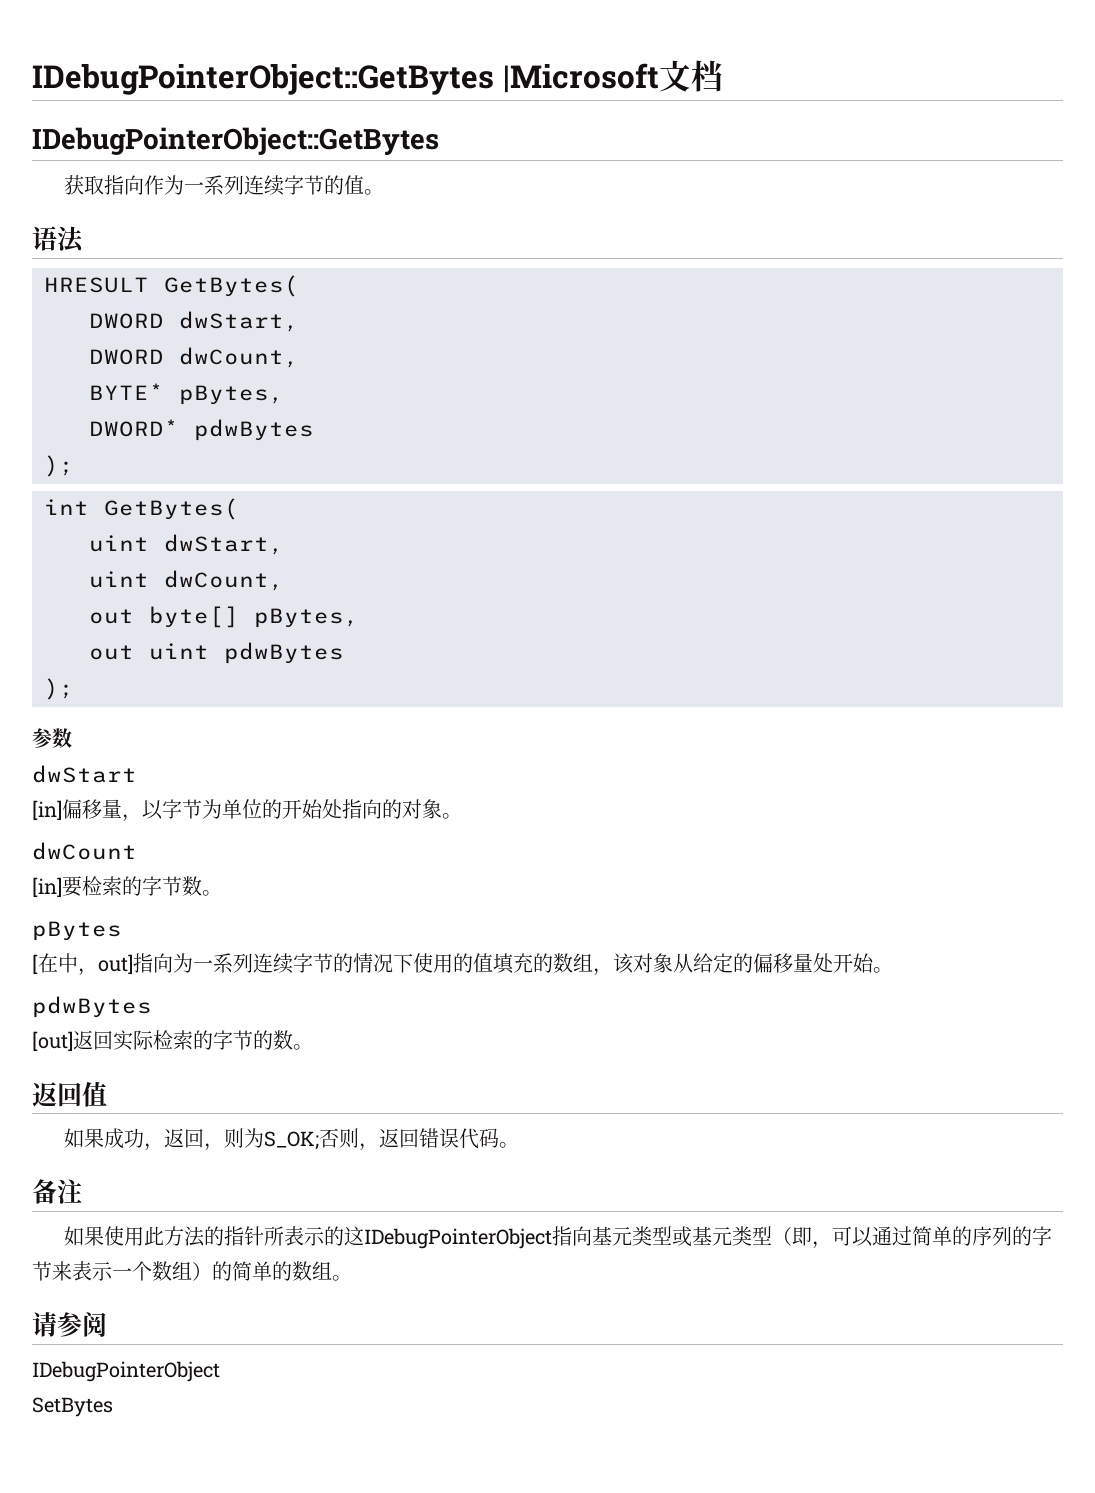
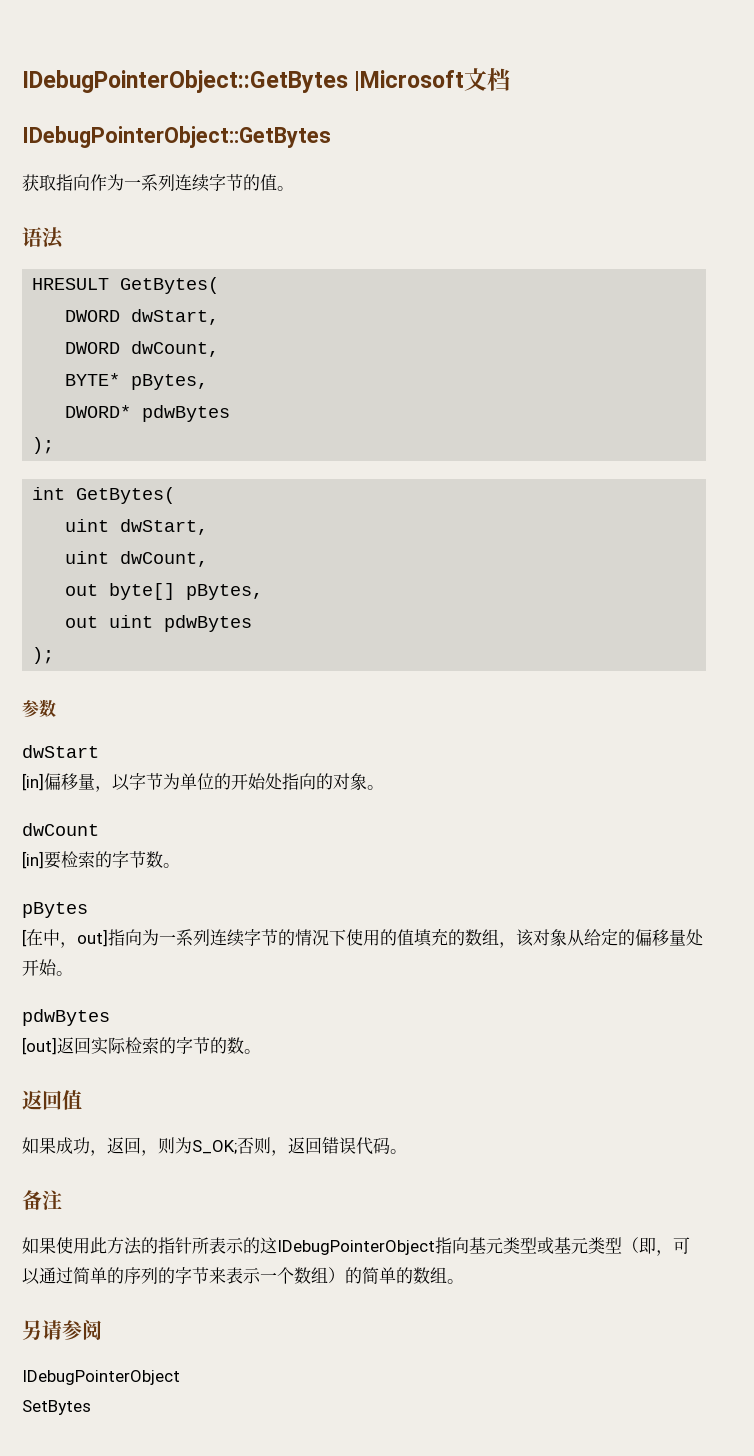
- 请参阅
+ 另请参阅

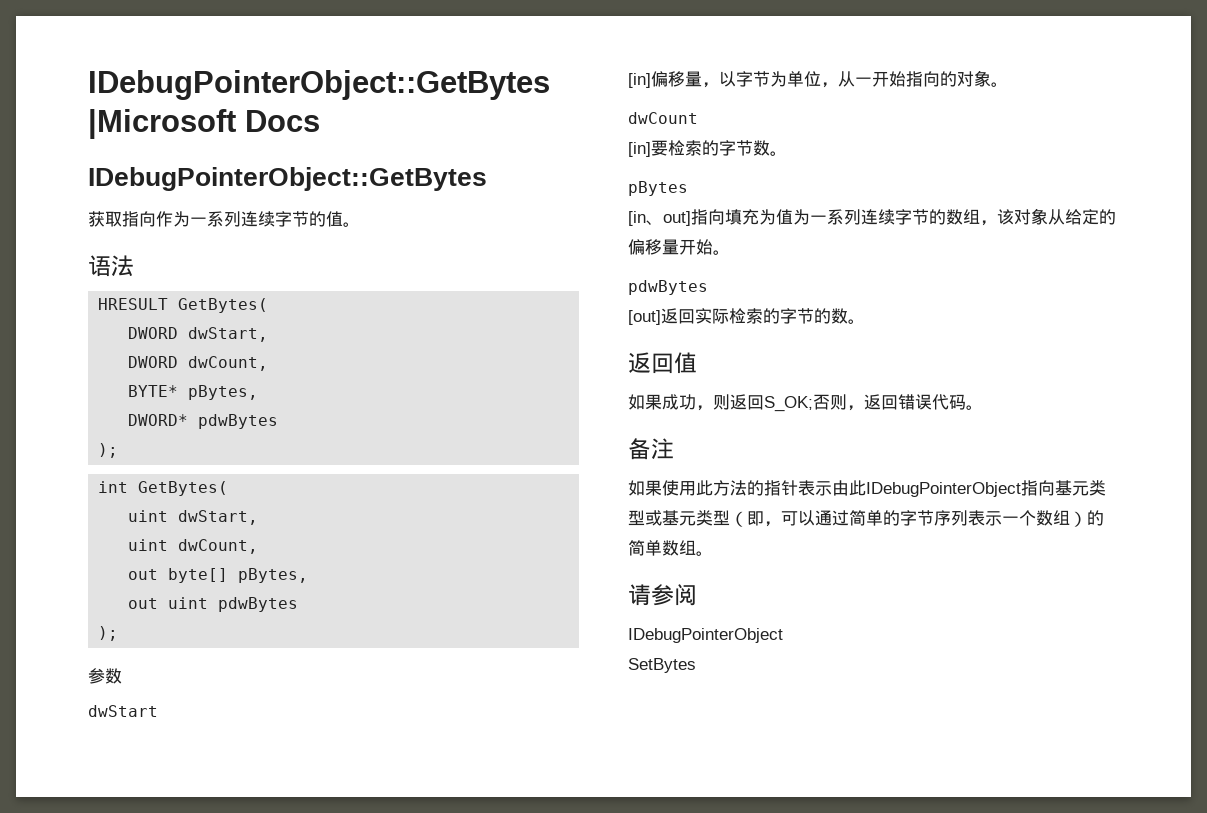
- IDebugPointerObject::GetBytes |Microsoft文档
+ IDebugPointerObject::GetBytes |Microsoft Docs
- [in]偏移量，以字节为单位的开始处指向的对象。
+ [in]偏移量，以字节为单位，从一开始指向的对象。
- [在中，out]指向为一系列连续字节的情况下使用的值填充的数组，该对象从给定的偏移量处开始。
+ [in、out]指向填充为值为一系列连续字节的数组，该对象从给定的偏移量开始。
- 如果成功，返回，则为S_OK;否则，返回错误代码。
+ 如果成功，则返回S_OK;否则，返回错误代码。
- 如果使用此方法的指针所表示的这IDebugPointerObject指向基元类型或基元类型（即，可以通过简单的序列的字节来表示一个数组）的简单的数组。
+ 如果使用此方法的指针表示由此IDebugPointerObject指向基元类型或基元类型（即，可以通过简单的字节序列表示一个数组）的简单数组。
- 另请参阅
+ 请参阅

